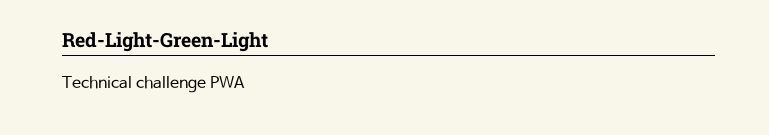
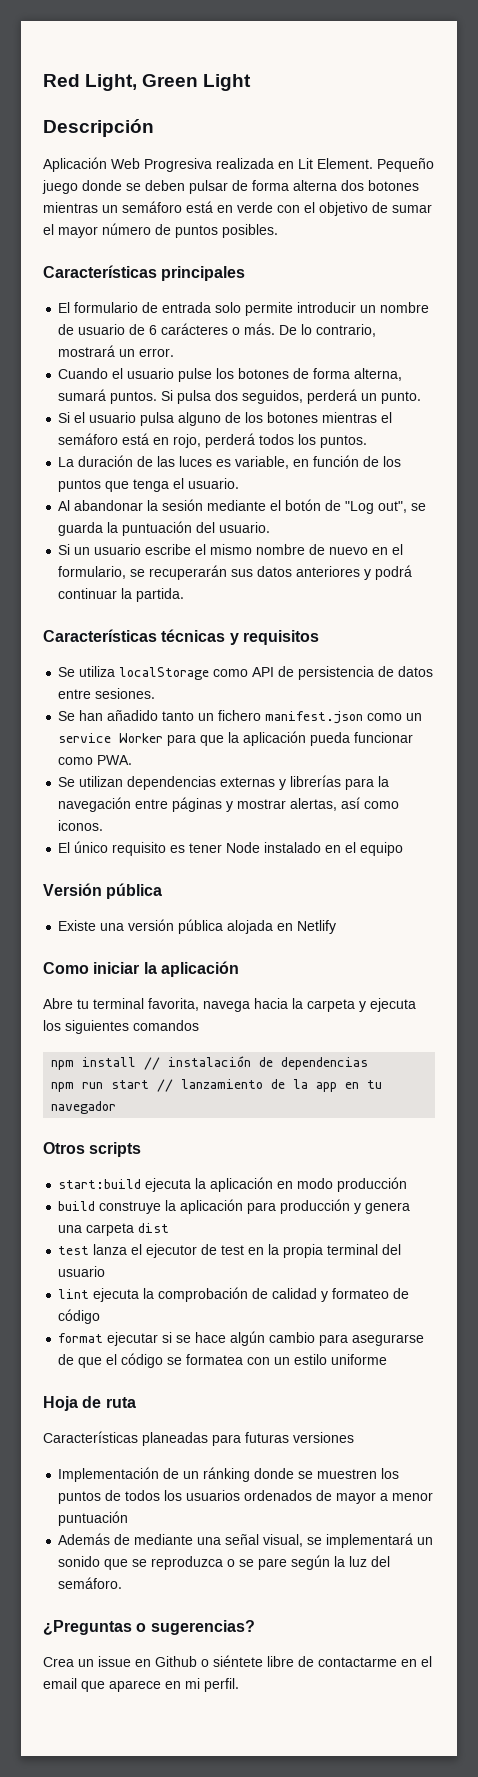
- Red-Light-Green-Light
- Technical challenge PWA
+ Red Light, Green Light
+ Descripción
+ Aplicación Web Progresiva realizada en Lit Element. Pequeño juego donde se deben pulsar de forma alterna dos botones mientras un semáforo está en verde con el objetivo de sumar el mayor número de puntos posibles.
+ Características principales
+ El formulario de entrada solo permite introducir un nombre de usuario de 6 carácteres o más. De lo contrario, mostrará un error.
+ Cuando el usuario pulse los botones de forma alterna, sumará puntos. Si pulsa dos seguidos, perderá un punto.
+ Si el usuario pulsa alguno de los botones mientras el semáforo está en rojo, perderá todos los puntos.
+ La duración de las luces es variable, en función de los puntos que tenga el usuario.
+ Al abandonar la sesión mediante el botón de "Log out", se guarda la puntuación del usuario.
+ Si un usuario escribe el mismo nombre de nuevo en el formulario, se recuperarán sus datos anteriores y podrá continuar la partida.
+ Características técnicas y requisitos
+ Se utiliza localStorage como API de persistencia de datos entre sesiones.
+ Se han añadido tanto un fichero manifest.json como un service Worker para que la aplicación pueda funcionar como PWA.
+ Se utilizan dependencias externas y librerías para la navegación entre páginas y mostrar alertas, así como iconos.
+ El único requisito es tener Node instalado en el equipo
+ Versión pública
+ Existe una versión pública alojada en Netlify
+ Como iniciar la aplicación
+ Abre tu terminal favorita, navega hacia la carpeta y ejecuta los siguientes comandos
+ npm install // instalación de dependencias
+ npm run start // lanzamiento de la app en tu navegador
+ Otros scripts
+ start:build ejecuta la aplicación en modo producción
+ build construye la aplicación para producción y genera una carpeta dist
+ test lanza el ejecutor de test en la propia terminal del usuario
+ lint ejecuta la comprobación de calidad y formateo de código
+ format ejecutar si se hace algún cambio para asegurarse de que el código se formatea con un estilo uniforme
+ Hoja de ruta
+ Características planeadas para futuras versiones
+ Implementación de un ránking donde se muestren los puntos de todos los usuarios ordenados de mayor a menor puntuación
+ Además de mediante una señal visual, se implementará un sonido que se reproduzca o se pare según la luz del semáforo.
+ ¿Preguntas o sugerencias?
+ Crea un issue en Github o siéntete libre de contactarme en el email que aparece en mi perfil.

